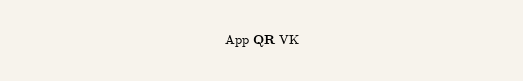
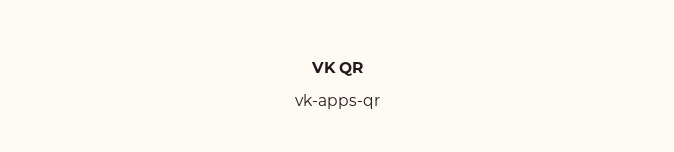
- App QR VK
+ VK QR
+ vk-apps-qr

